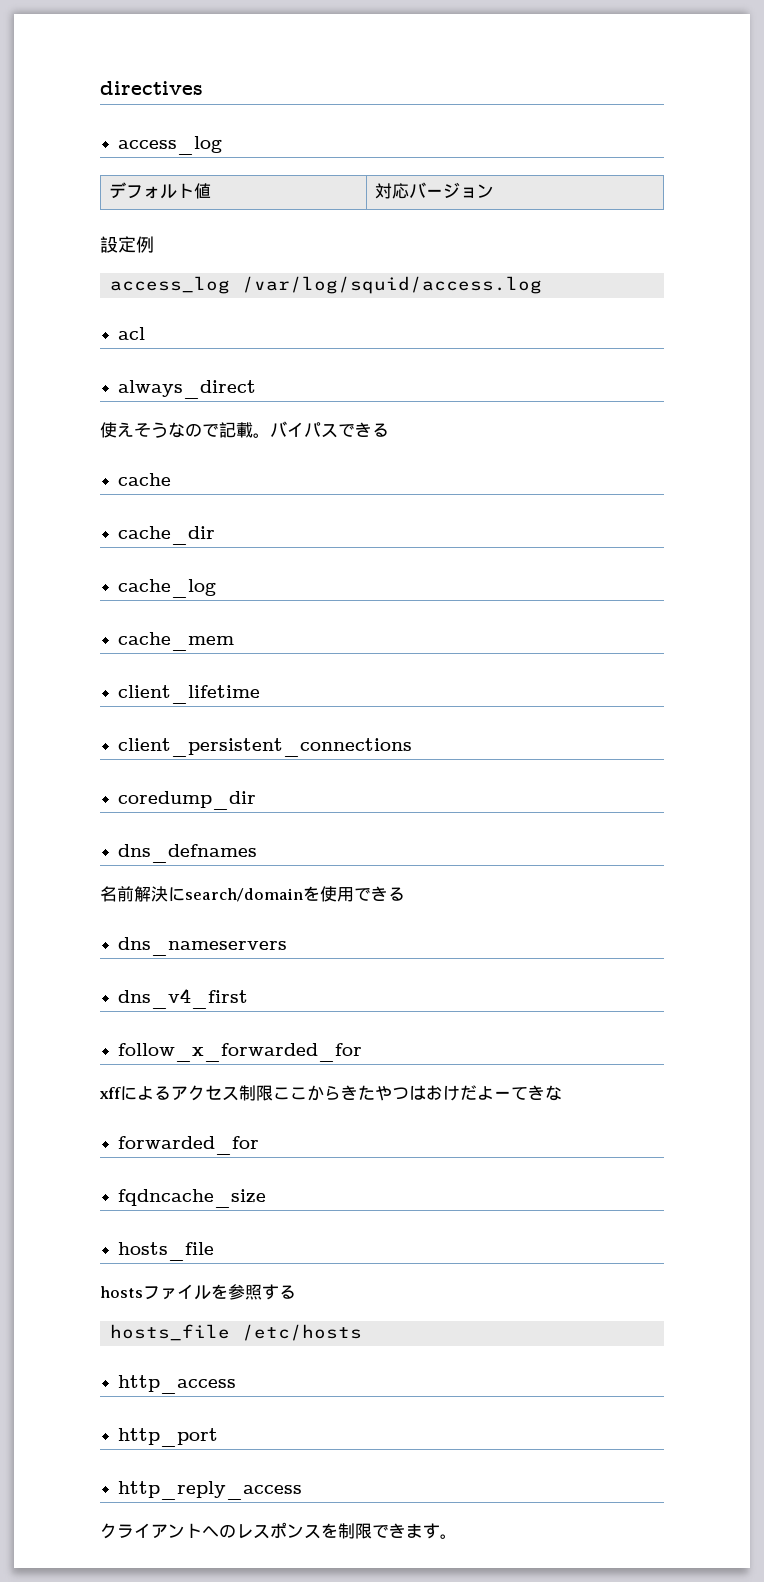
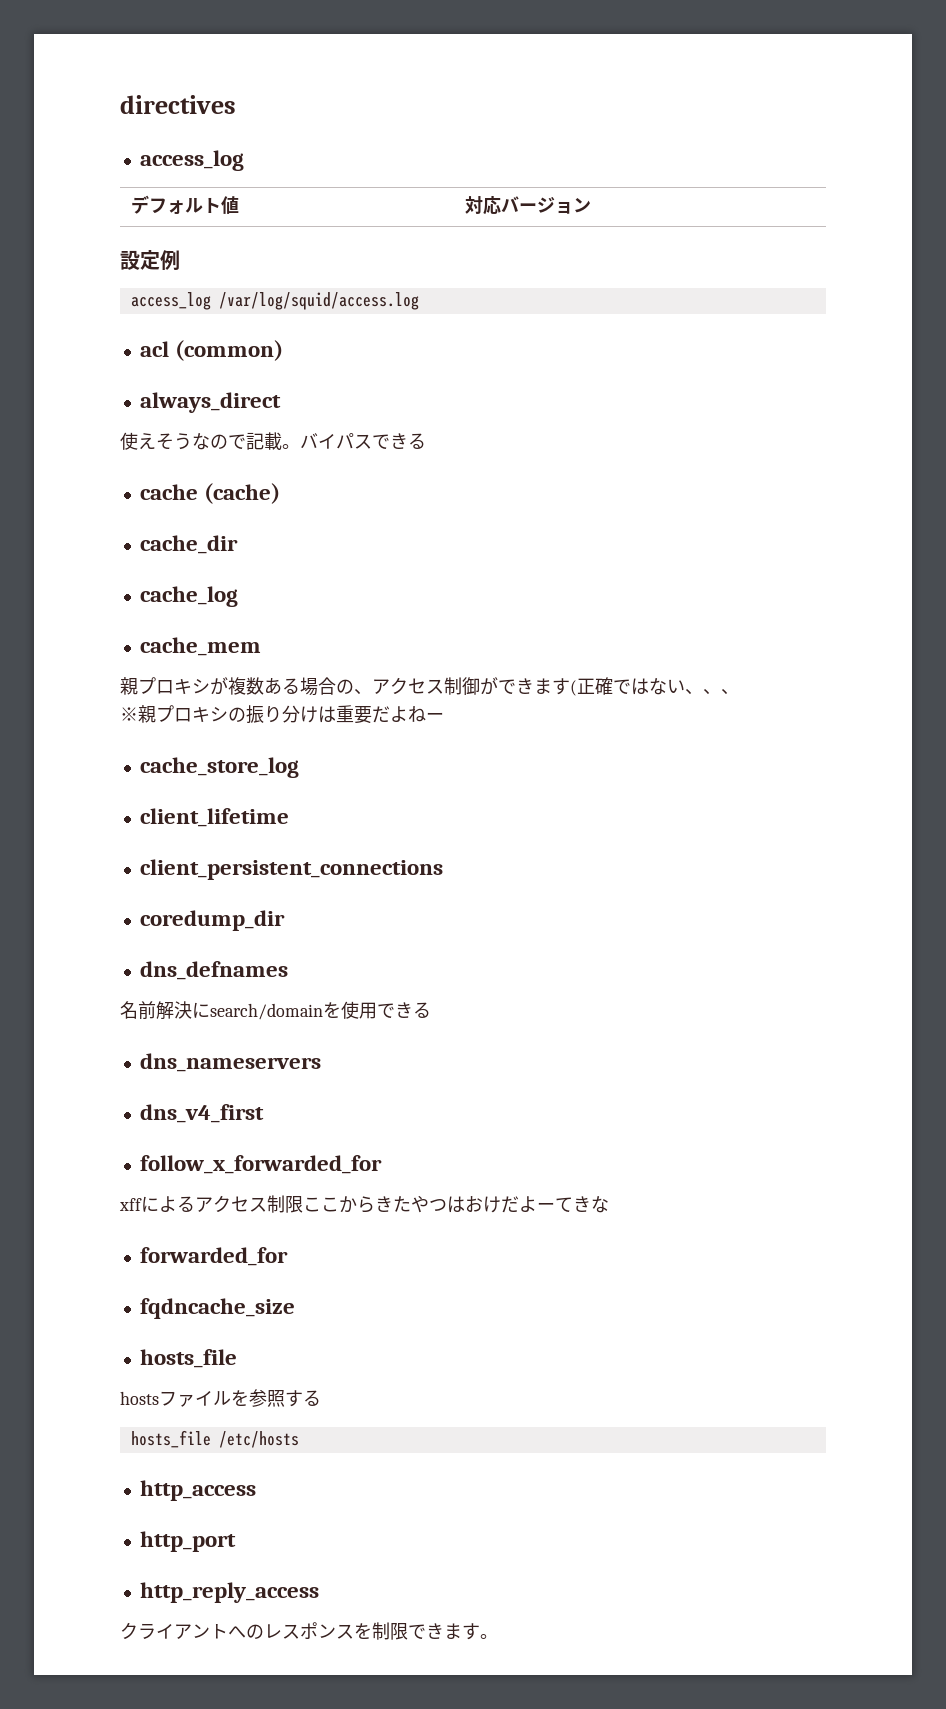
- acl
+ acl (common)
- cache
+ cache (cache)
+ 親プロキシが複数ある場合の、アクセス制御ができます(正確ではない、、、
+ ※親プロキシの振り分けは重要だよねー
+ cache_store_log

